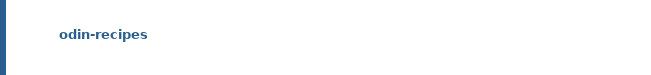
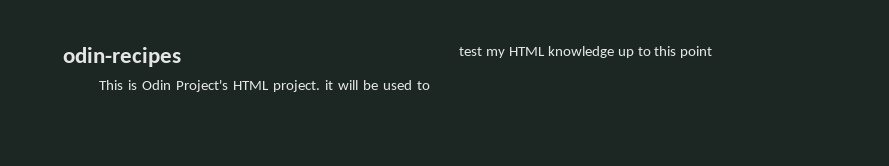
+ This is Odin Project's HTML project. it will be used to test my HTML knowledge up to this point

